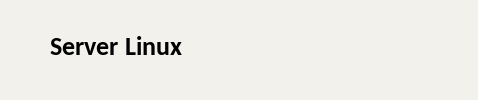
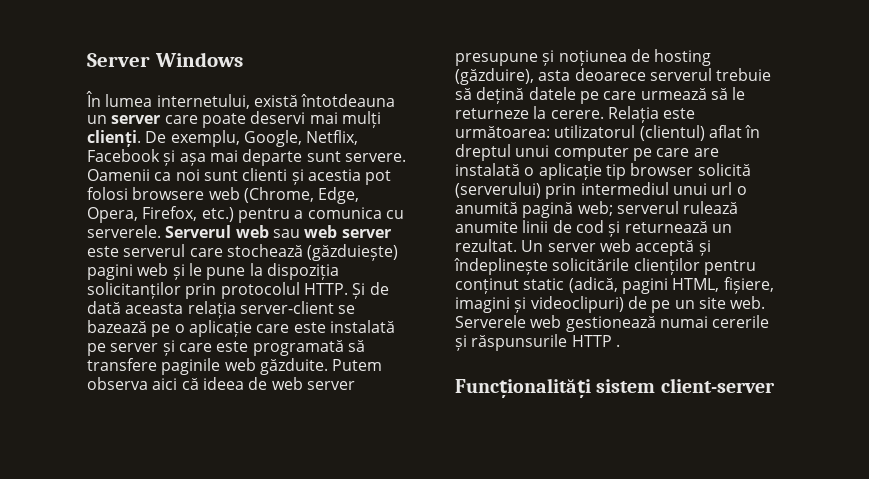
- Server Linux
+ Server Windows
+ În lumea internetului, există întotdeauna un server care poate deservi mai mulți clienți. De exemplu, Google, Netflix, Facebook și așa mai departe sunt servere. Oamenii ca noi sunt clienti și acestia pot folosi browsere web (Chrome, Edge, Opera, Firefox, etc.) pentru a comunica cu serverele. Serverul web sau web server este serverul care stochează (găzduiește) pagini web și le pune la dispoziția solicitanților prin protocolul HTTP. Și de dată aceasta relația server-client se bazează pe o aplicație care este instalată pe server și care este programată să transfere paginile web găzduite. Putem observa aici că ideea de web server presupune și noțiunea de hosting (găzduire), asta deoarece serverul trebuie să dețină datele pe care urmează să le returneze la cerere. Relația este următoarea: utilizatorul (clientul) aflat în dreptul unui computer pe care are instalată o aplicație tip browser solicită (serverului) prin intermediul unui url o anumită pagină web; serverul rulează anumite linii de cod și returnează un rezultat. Un server web acceptă și îndeplinește solicitările clienților pentru conținut static (adică, pagini HTML, fișiere, imagini și videoclipuri) de pe un site web. Serverele web gestionează numai cererile și răspunsurile HTTP .
+ Funcționalități sistem client-server

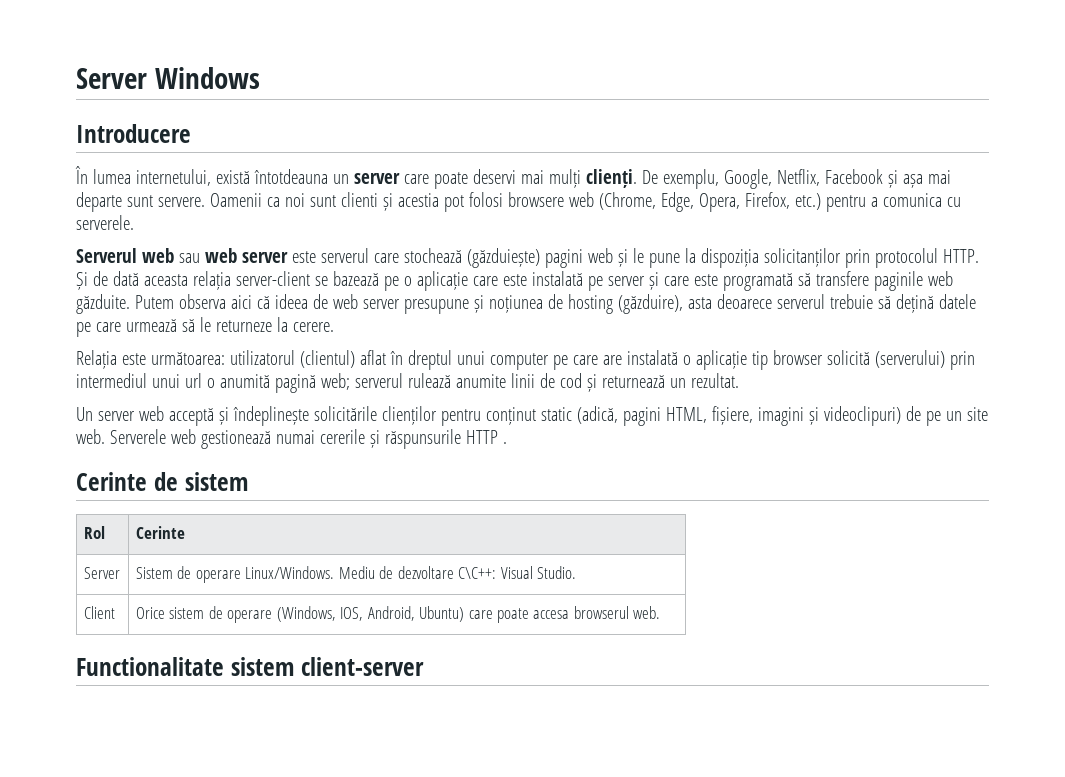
+ Introducere
- Oamenii ca noi sunt clienti și acestia pot folosi browsere web (Chrome, Edge, Opera, Firefox, etc.) pentru a comunica cu serverele. Serverul web sau web server este serverul care stochează (găzduiește) pagini web și le pune la dispoziția solicitanților prin protocolul HTTP.
+ Oamenii ca noi sunt clienti și acestia pot folosi browsere web (Chrome, Edge, Opera, Firefox, etc.) pentru a comunica cu serverele.
+ Serverul web sau web server este serverul care stochează (găzduiește) pagini web și le pune la dispoziția solicitanților prin protocolul HTTP.
- Putem observa aici că ideea de web server presupune și noțiunea de hosting (găzduire), asta deoarece serverul trebuie să dețină datele pe care urmează să le returneze la cerere. Relația este următoarea:
+ Putem observa aici că ideea de web server presupune și noțiunea de hosting (găzduire), asta deoarece serverul trebuie să dețină datele pe care urmează să le returneze la cerere.
+ Relația este următoarea:
- serverul rulează anumite linii de cod și returnează un rezultat. Un server web acceptă și îndeplinește solicitările clienților pentru conținut static (adică, pagini HTML, fișiere, imagini și videoclipuri) de pe un site web.
+ serverul rulează anumite linii de cod și returnează un rezultat.
+ Un server web acceptă și îndeplinește solicitările clienților pentru conținut static (adică, pagini HTML, fișiere, imagini și videoclipuri) de pe un site web.
- Funcționalități sistem client-server
+ Cerinte de sistem
+ Rol | Cerinte
+ Server | Sistem de operare Linux/Windows. Mediu de dezvoltare C\C++: Visual Studio.
+ Client | Orice sistem de operare (Windows, IOS, Android, Ubuntu) care poate accesa browserul web.
+ Functionalitate sistem client-server

